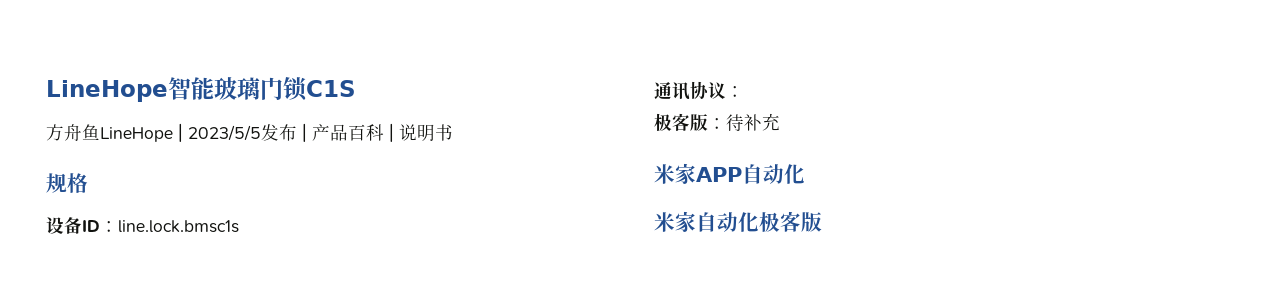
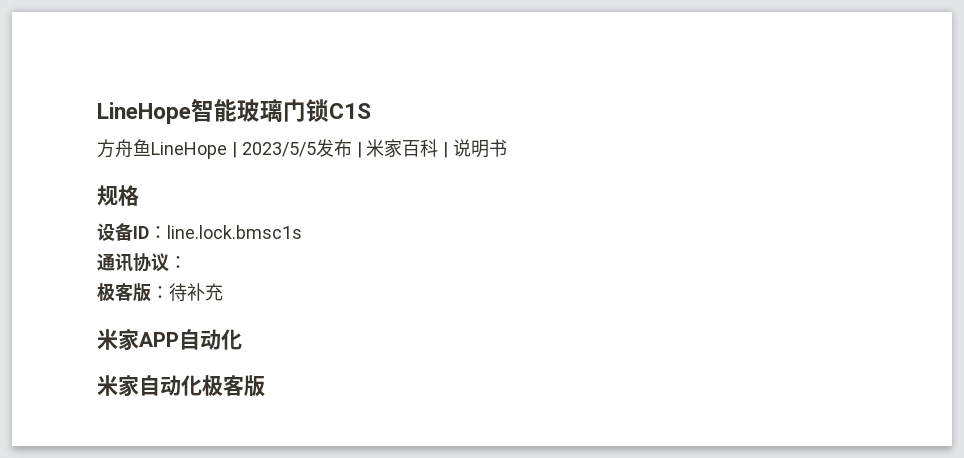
- 方舟鱼LineHope | 2023/5/5发布 | 产品百科 | 说明书
+ 方舟鱼LineHope | 2023/5/5发布 | 米家百科 | 说明书

